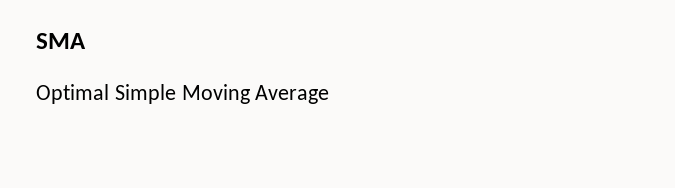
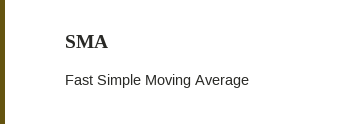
- Optimal Simple Moving Average
+ Fast Simple Moving Average

